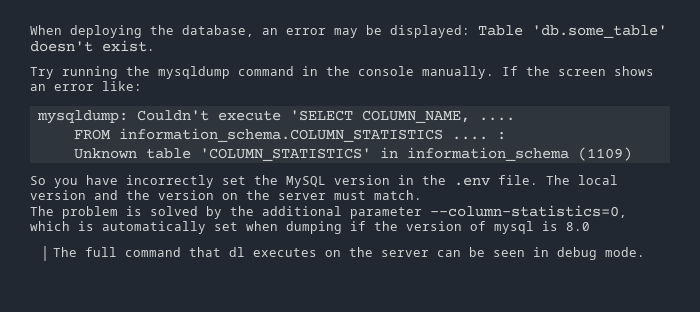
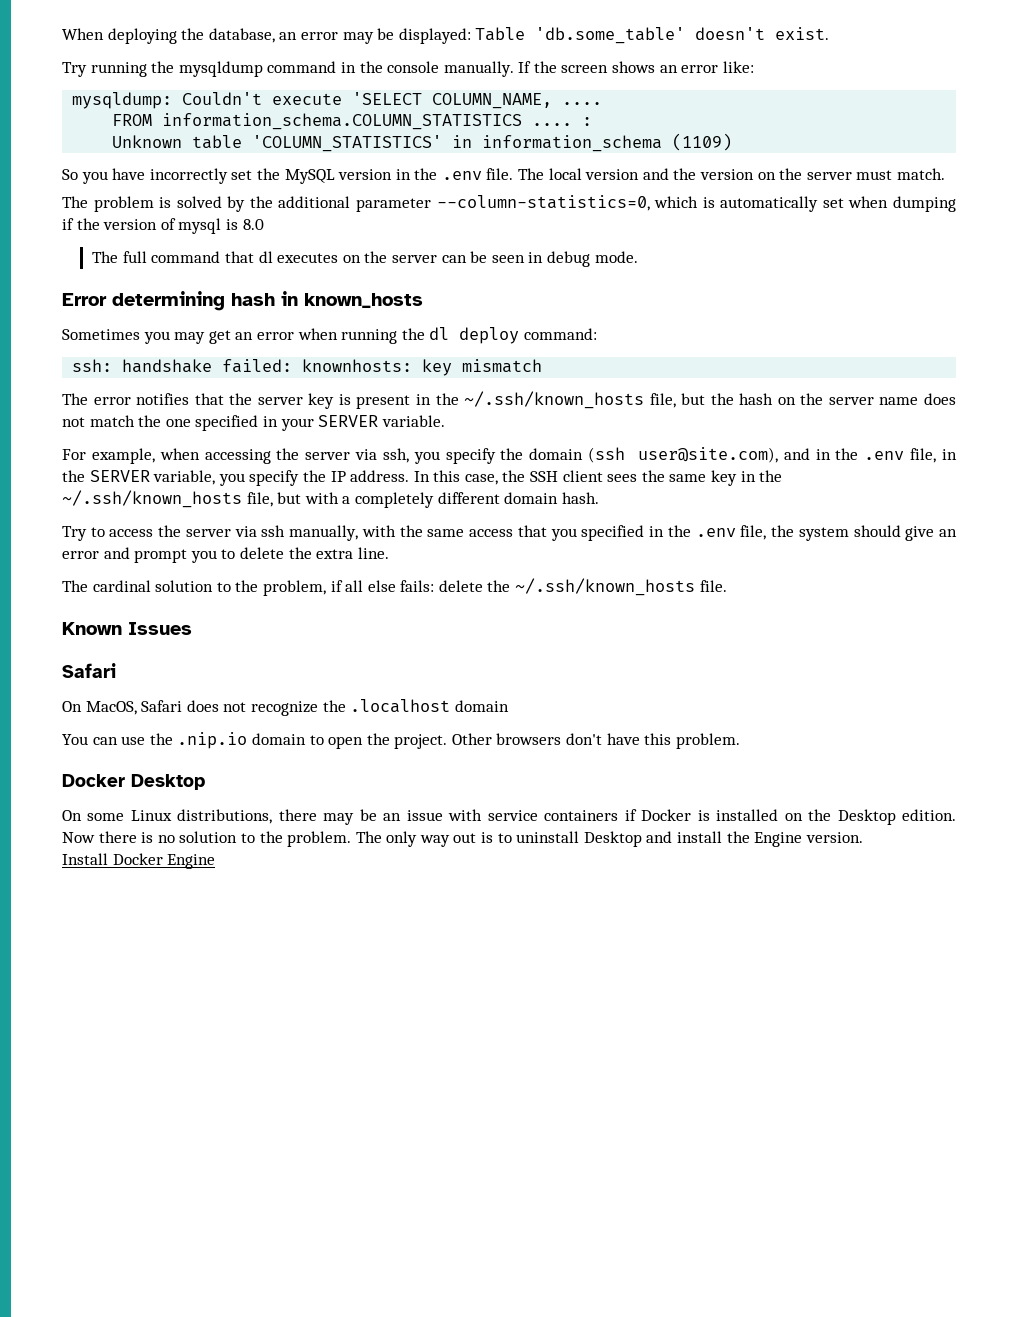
+ Error determining hash in known_hosts
+ Sometimes you may get an error when running the dl deploy command:
+ ssh: handshake failed: knownhosts: key mismatch
+ The error notifies that the server key is present in the ~/.ssh/known_hosts file, but the hash on the server name does not match the one specified in your SERVER variable.
+ For example, when accessing the server via ssh, you specify the domain (ssh user@site.com), and in the .env file, in the SERVER variable, you specify the IP address. In this case, the SSH client sees the same key in the ~/.ssh/known_hosts file, but with a completely different domain hash.
+ Try to access the server via ssh manually, with the same access that you specified in the .env file, the system should give an error and prompt you to delete the extra line.
+ The cardinal solution to the problem, if all else fails: delete the ~/.ssh/known_hosts file.
+ Known Issues
+ Safari
+ On MacOS, Safari does not recognize the .localhost domain
+ You can use the .nip.io domain to open the project. Other browsers don't have this problem.
+ Docker Desktop
+ On some Linux distributions, there may be an issue with service containers if Docker is installed on the Desktop edition. Now there is no solution to the problem. The only way out is to uninstall Desktop and install the Engine version.
+ Install Docker Engine

